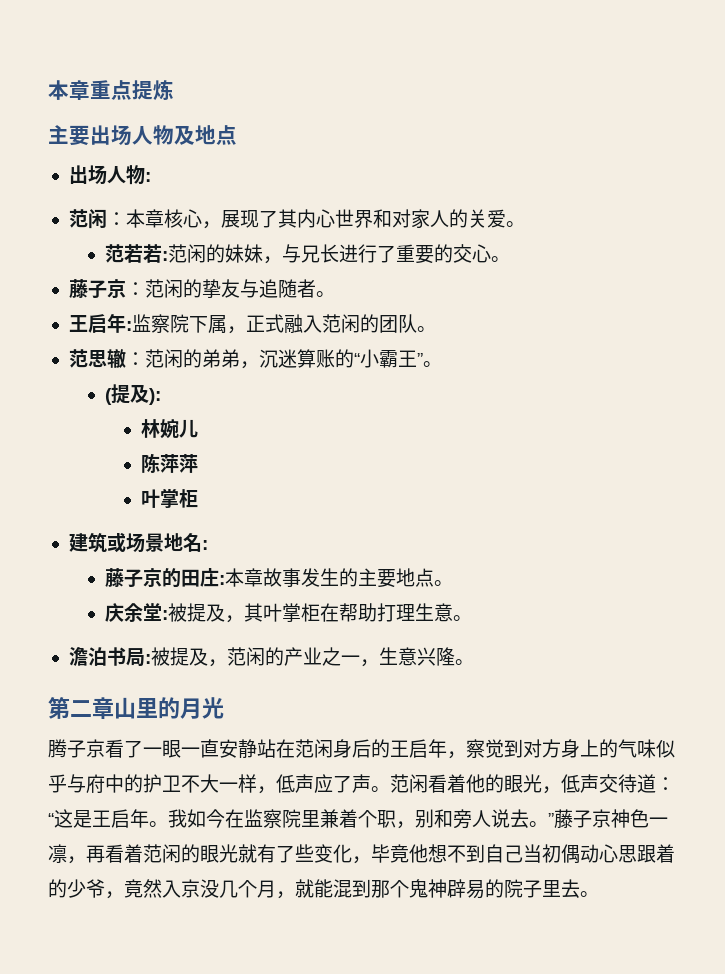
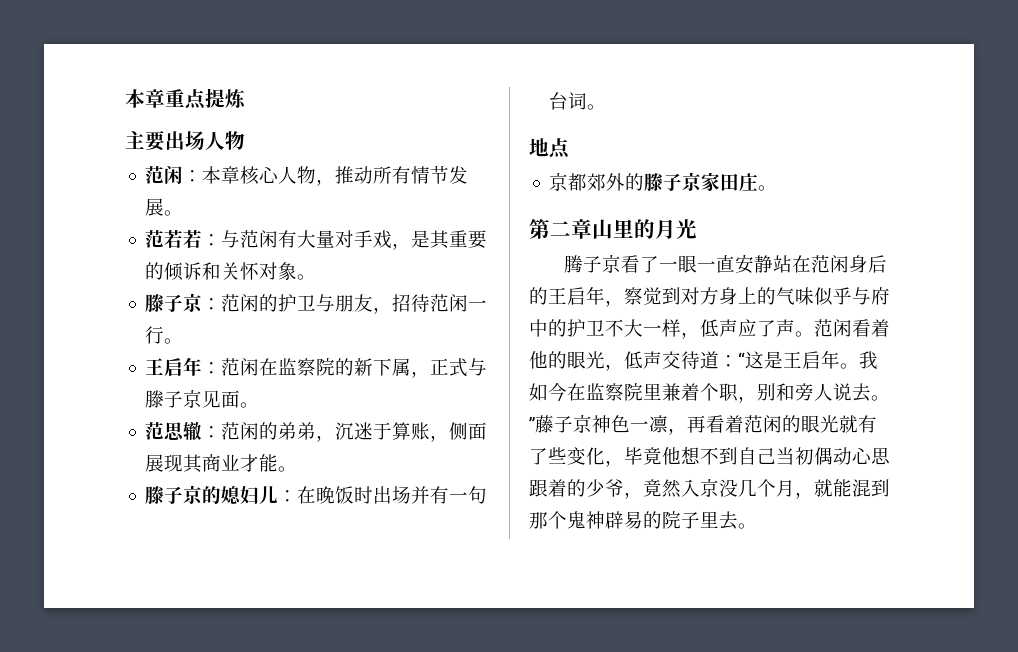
- 主要出场人物及地点
- 出场人物:
+ 主要出场人物
- 范闲：本章核心，展现了其内心世界和对家人的关爱。
- 范若若:范闲的妹妹，与兄长进行了重要的交心。
- 藤子京：范闲的挚友与追随者。
- 王启年:监察院下属，正式融入范闲的团队。
+ 范闲：本章核心人物，推动所有情节发展。
+ 范若若：与范闲有大量对手戏，是其重要的倾诉和关怀对象。
+ 滕子京：范闲的护卫与朋友，招待范闲一行。
+ 王启年：范闲在监察院的新下属，正式与滕子京见面。
- 范思辙：范闲的弟弟，沉迷算账的“小霸王”。
- (提及):
- 林婉儿
- 陈萍萍
- 叶掌柜
- 建筑或场景地名:
- 藤子京的田庄:本章故事发生的主要地点。
- 庆余堂:被提及，其叶掌柜在帮助打理生意。
- 澹泊书局:被提及，范闲的产业之一，生意兴隆。
+ 范思辙：范闲的弟弟，沉迷于算账，侧面展现其商业才能。
+ 滕子京的媳妇儿：在晚饭时出场并有一句台词。
+ 地点
+ 京都郊外的滕子京家田庄。

